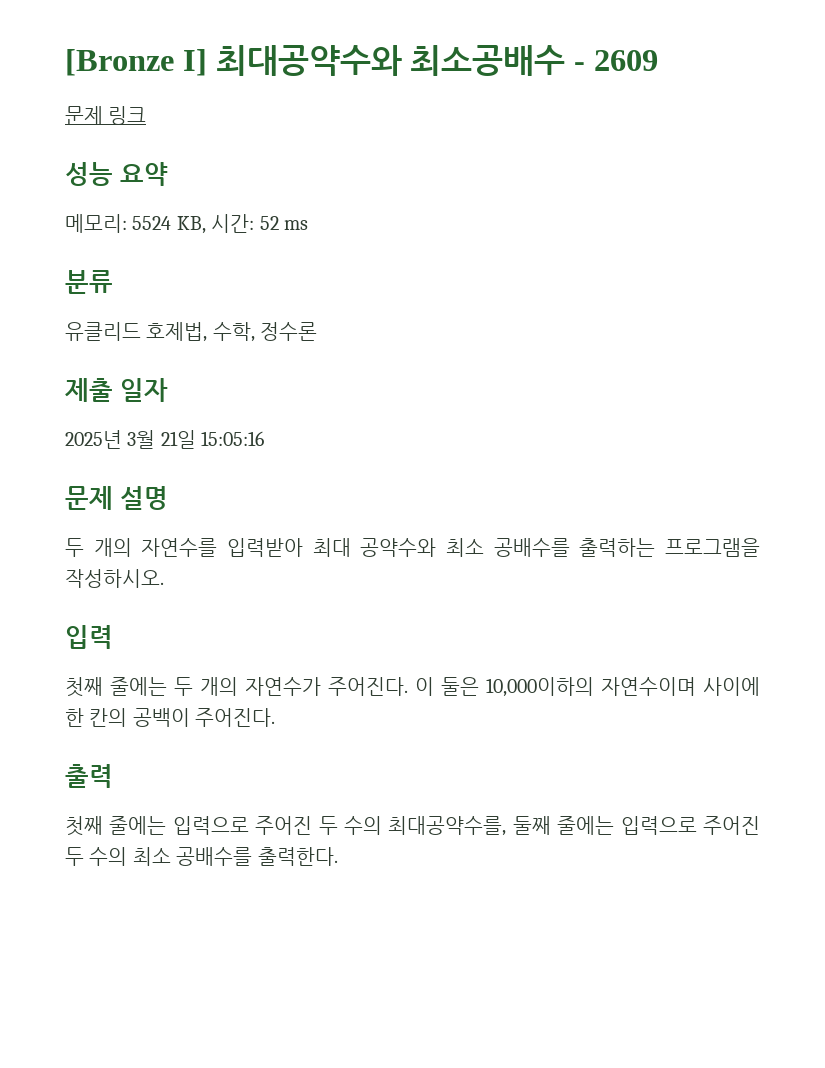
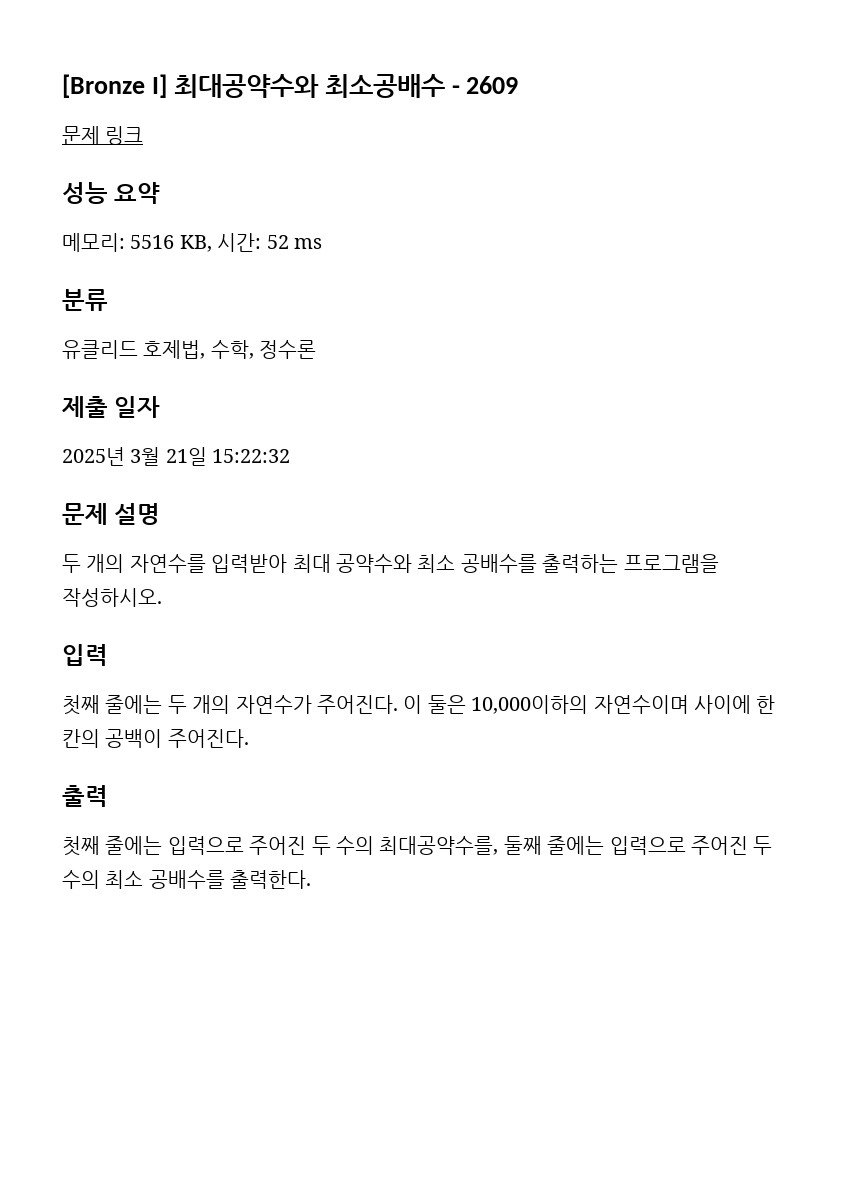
- 메모리: 5524 KB, 시간: 52 ms
+ 메모리: 5516 KB, 시간: 52 ms
- 2025년 3월 21일 15:05:16
+ 2025년 3월 21일 15:22:32

